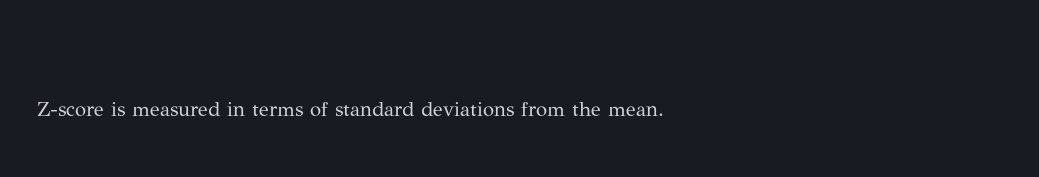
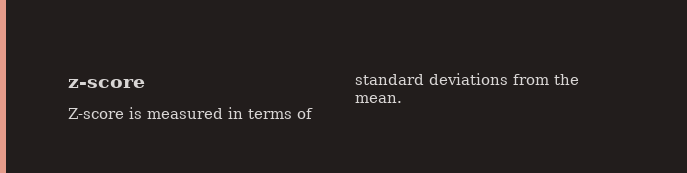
+ z-score

